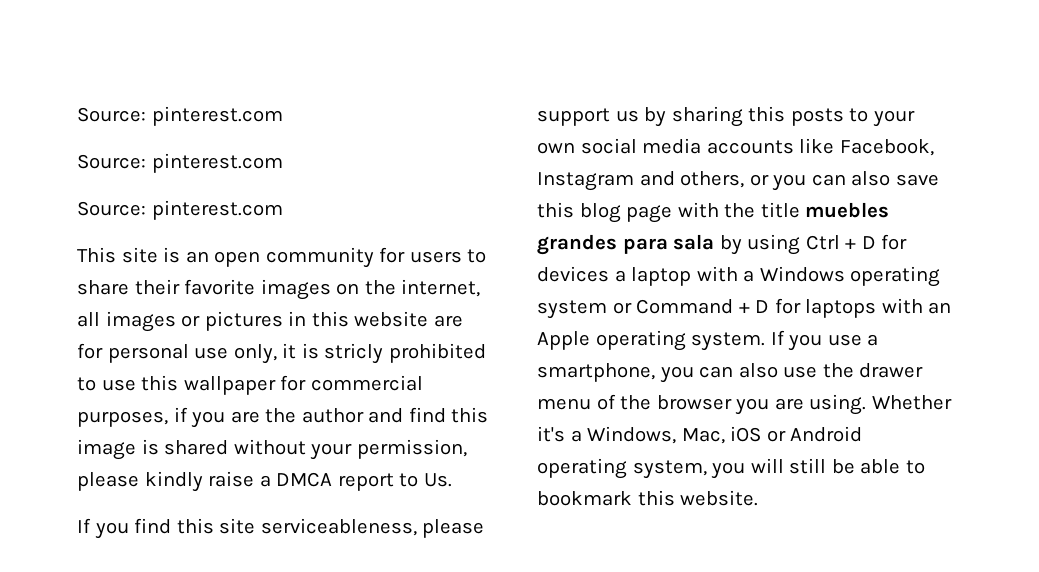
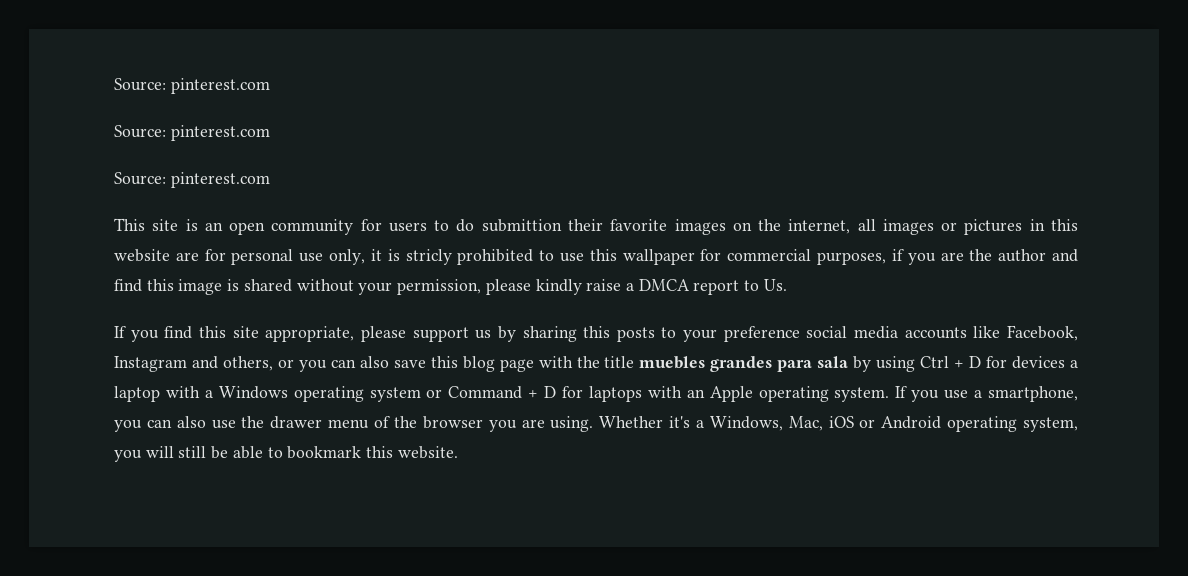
- This site is an open community for users to share their favorite images on the internet, all images or pictures in this website are for personal use only, it is stricly prohibited to use this wallpaper for commercial purposes, if you are the author and find this image is shared without your permission, please kindly raise a DMCA report to Us.
+ This site is an open community for users to do submittion their favorite images on the internet, all images or pictures in this website are for personal use only, it is stricly prohibited to use this wallpaper for commercial purposes, if you are the author and find this image is shared without your permission, please kindly raise a DMCA report to Us.
- If you find this site serviceableness, please support us by sharing this posts to your own social media accounts like Facebook, Instagram and others, or you can also save this blog page with the title muebles grandes para sala by using Ctrl + D for devices a laptop with a Windows operating system or Command + D for laptops with an Apple operating system.
+ If you find this site appropriate, please support us by sharing this posts to your preference social media accounts like Facebook, Instagram and others, or you can also save this blog page with the title muebles grandes para sala by using Ctrl + D for devices a laptop with a Windows operating system or Command + D for laptops with an Apple operating system.

